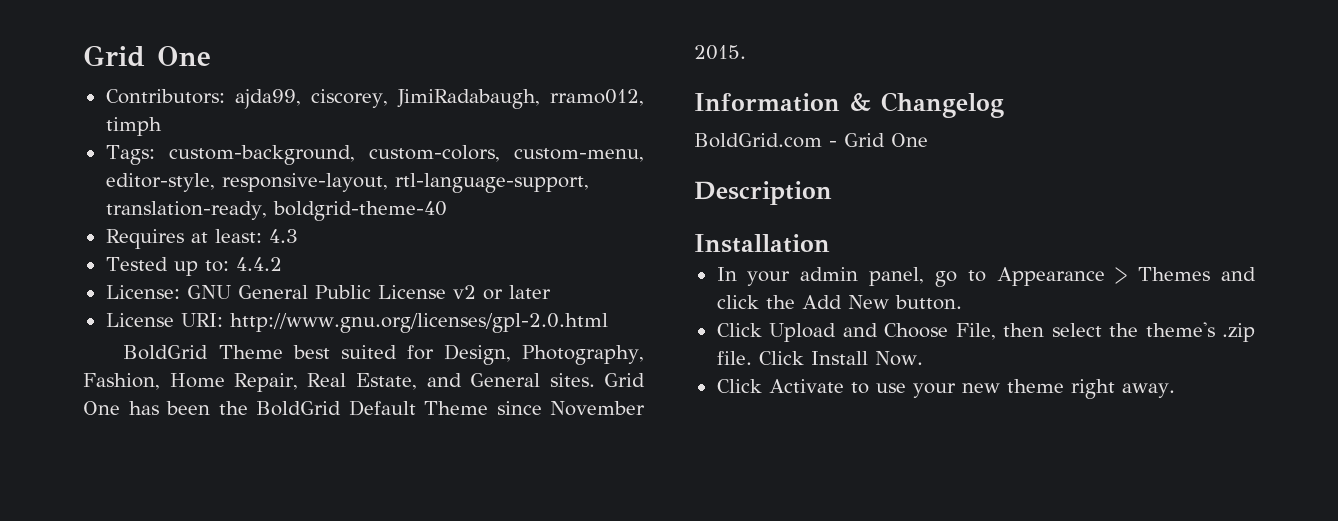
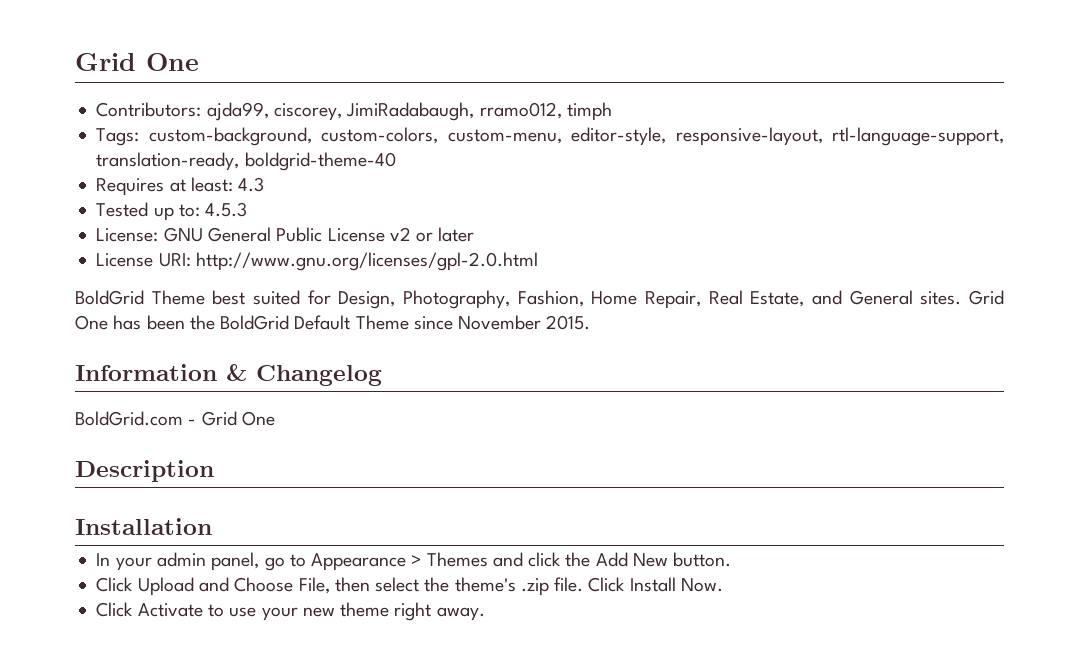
- Tested up to: 4.4.2
+ Tested up to: 4.5.3

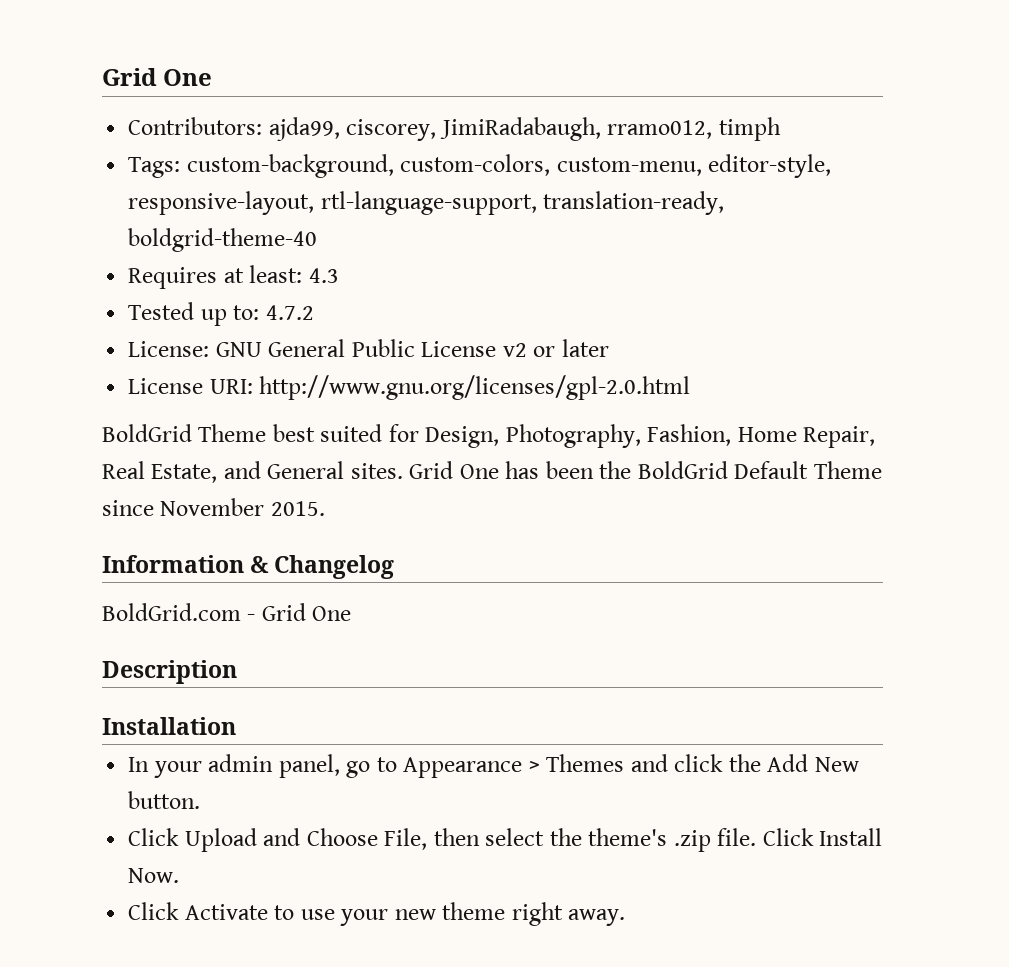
- Tested up to: 4.5.3
+ Tested up to: 4.7.2

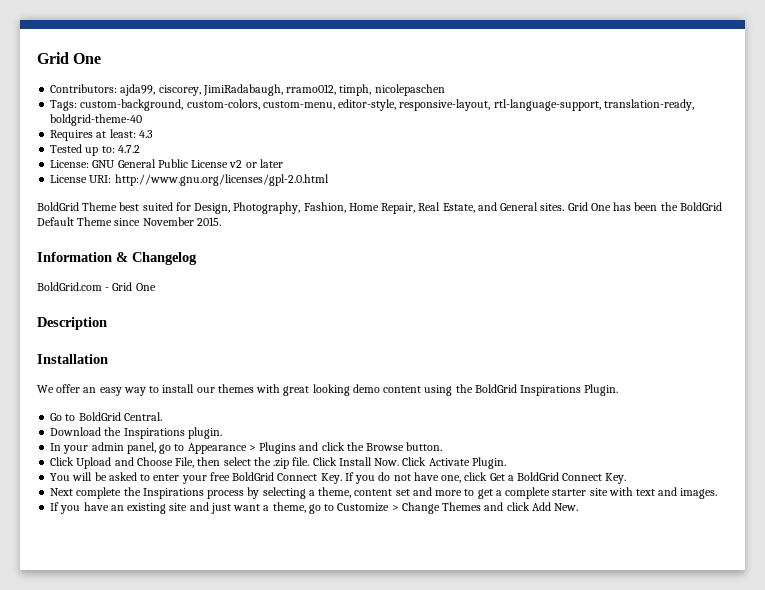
- Contributors: ajda99, ciscorey, JimiRadabaugh, rramo012, timph
+ Contributors: ajda99, ciscorey, JimiRadabaugh, rramo012, timph, nicolepaschen
+ We offer an easy way to install our themes with great looking demo content using the BoldGrid Inspirations Plugin.
+ Go to BoldGrid Central.
+ Download the Inspirations plugin.
- In your admin panel, go to Appearance > Themes and click the Add New button.
+ In your admin panel, go to Appearance > Plugins and click the Browse button.
- Click Upload and Choose File, then select the theme's .zip file.
+ Click Upload and Choose File, then select the .zip file.
- Click Install Now.
- Click Activate to use your new theme right away.
+ Click Install Now. Click Activate Plugin.
+ You will be asked to enter your free BoldGrid Connect Key. If you do not have one, click Get a BoldGrid Connect Key.
+ Next complete the Inspirations process by selecting a theme, content set and more to get a complete starter site with text and images.
+ If you have an existing site and just want a theme, go to Customize > Change Themes and click Add New.

